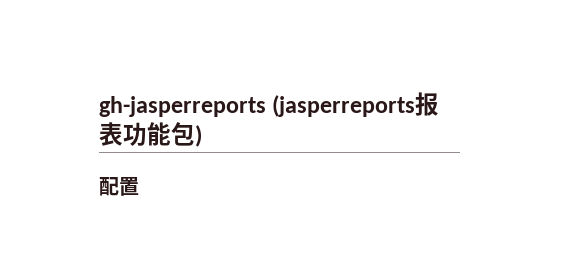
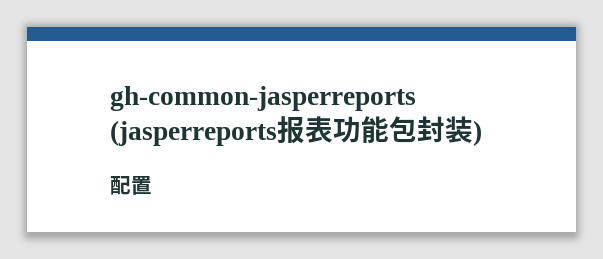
- gh-jasperreports (jasperreports报表功能包)
+ gh-common-jasperreports (jasperreports报表功能包封装)

